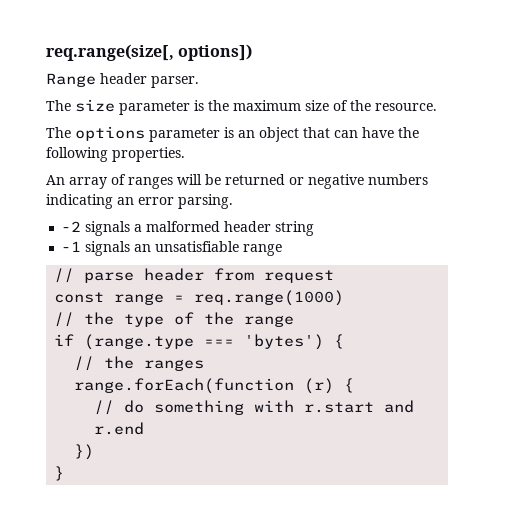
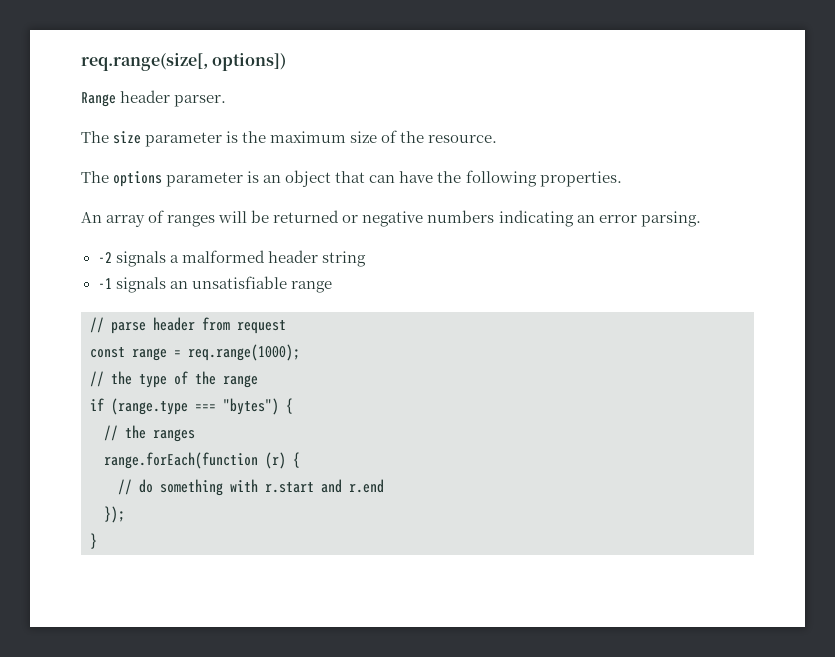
- const range = req.range(1000)
+ const range = req.range(1000);
- if (range.type === 'bytes') {
+ if (range.type === "bytes") {
- })
+ });

